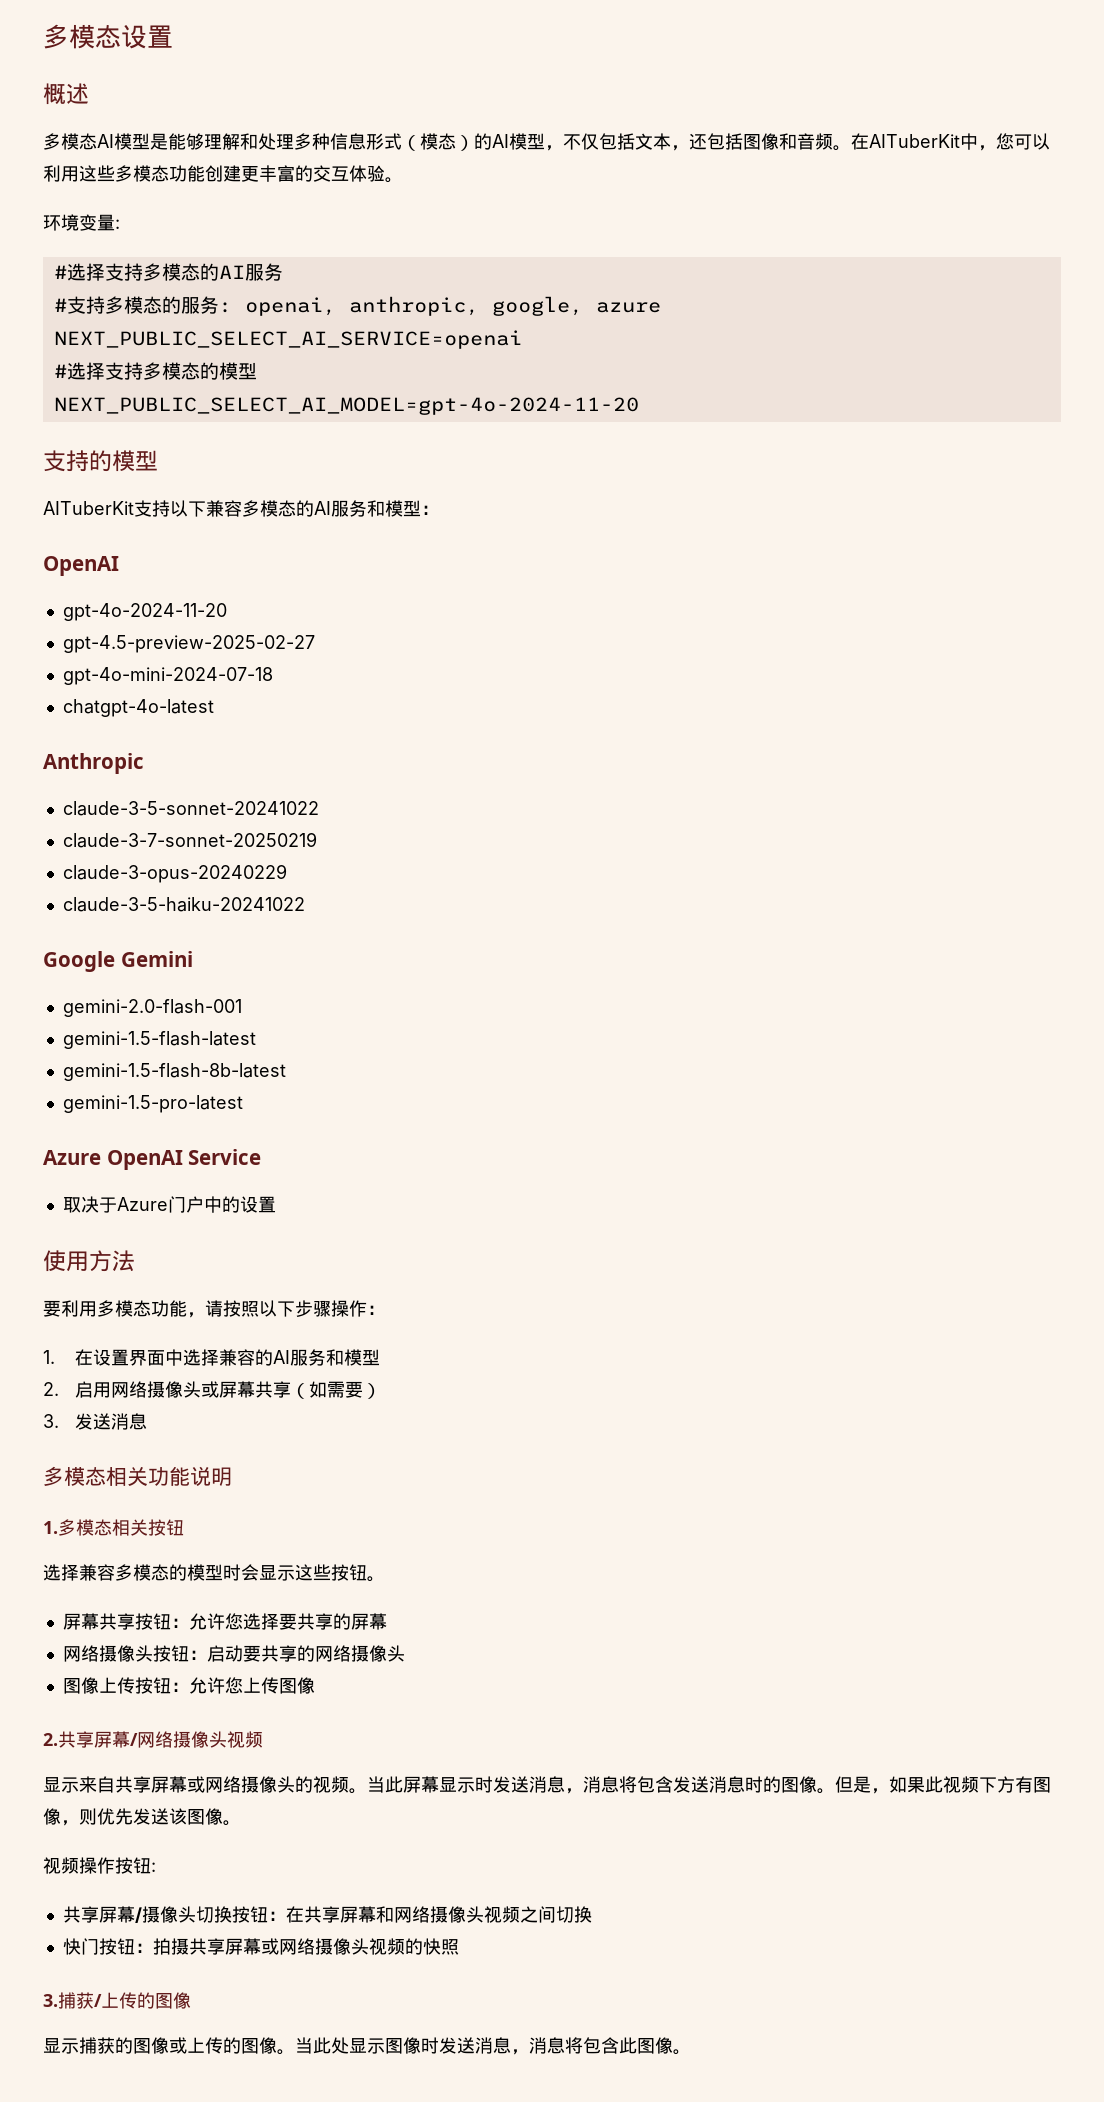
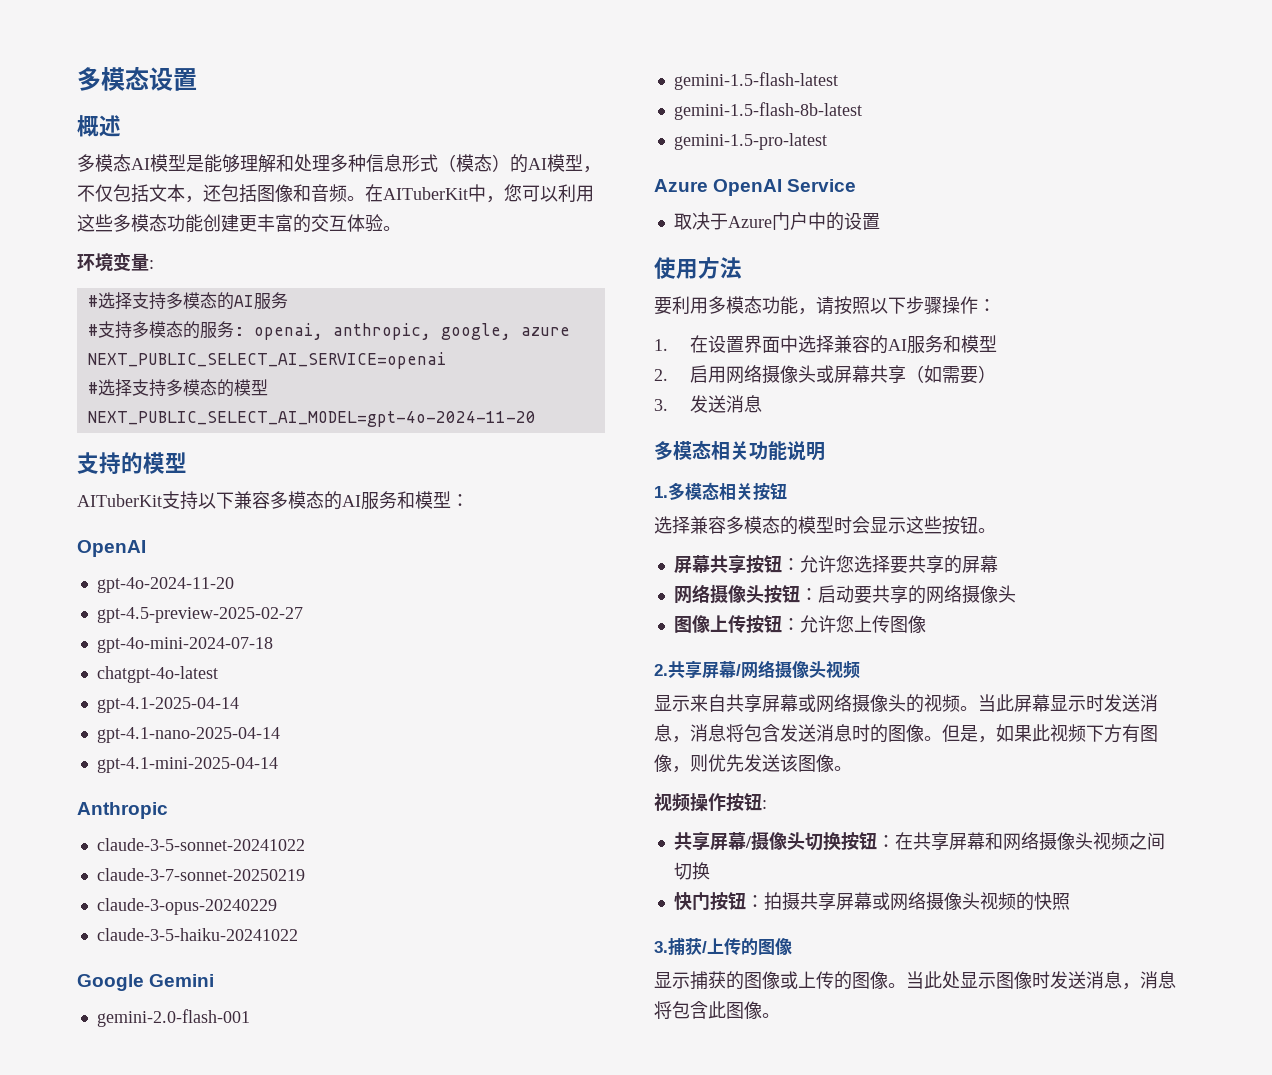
+ gpt-4.1-2025-04-14
+ gpt-4.1-nano-2025-04-14
+ gpt-4.1-mini-2025-04-14

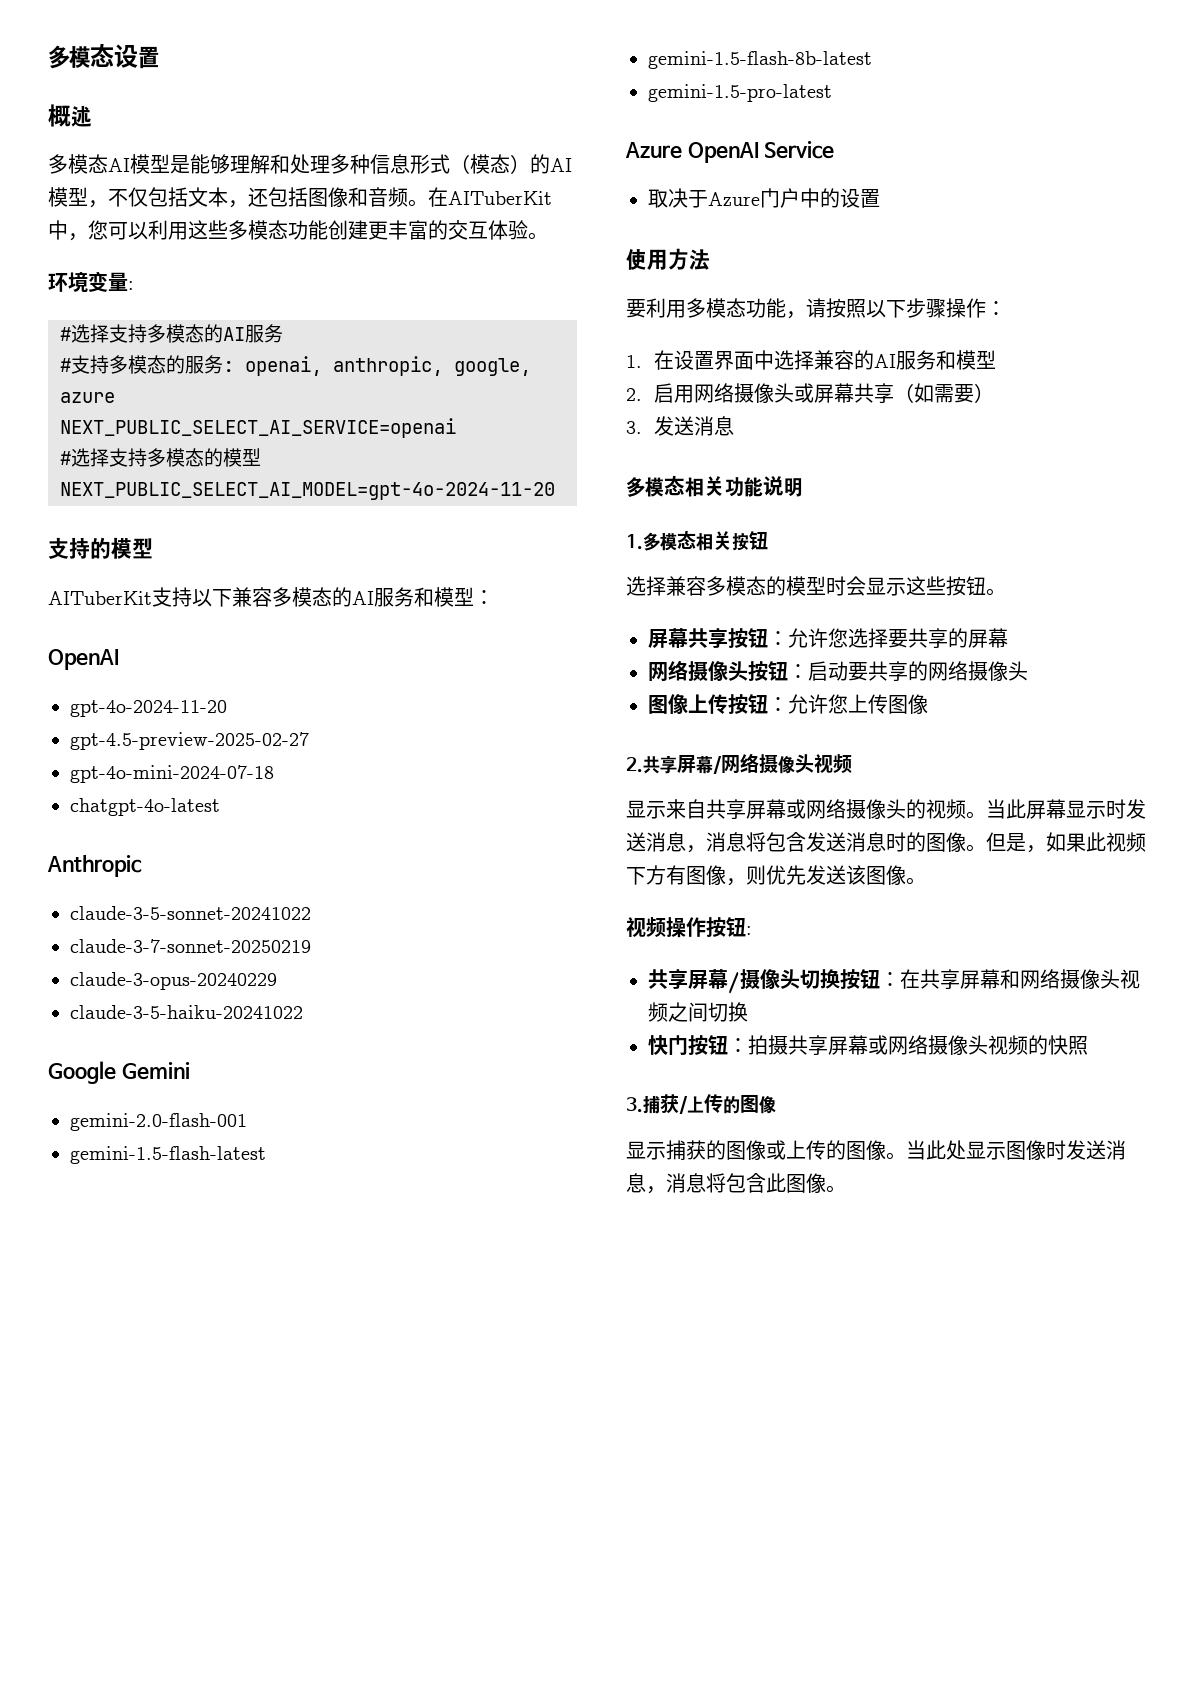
- gpt-4.1-2025-04-14
- gpt-4.1-nano-2025-04-14
- gpt-4.1-mini-2025-04-14

